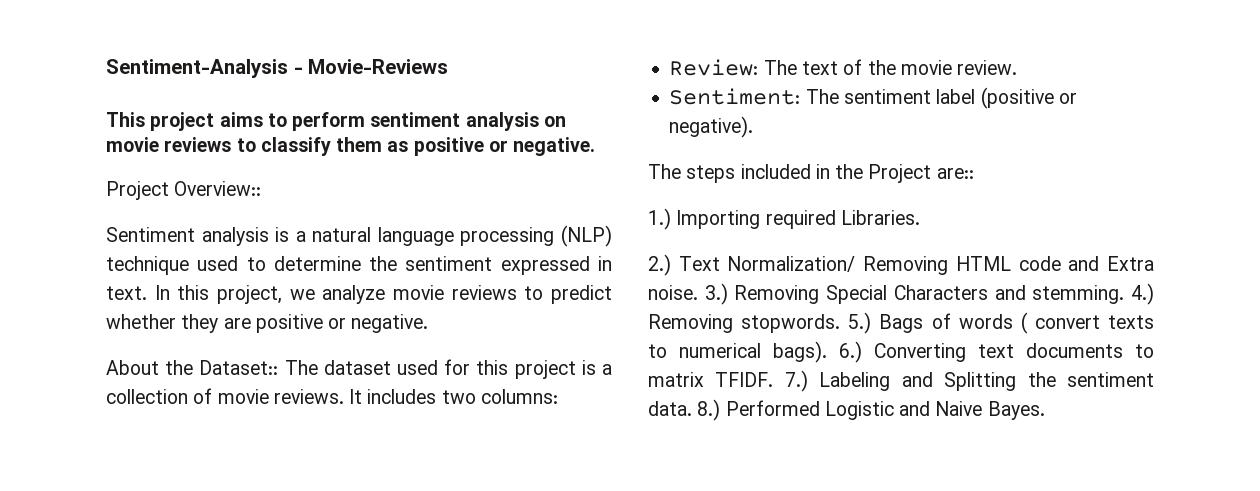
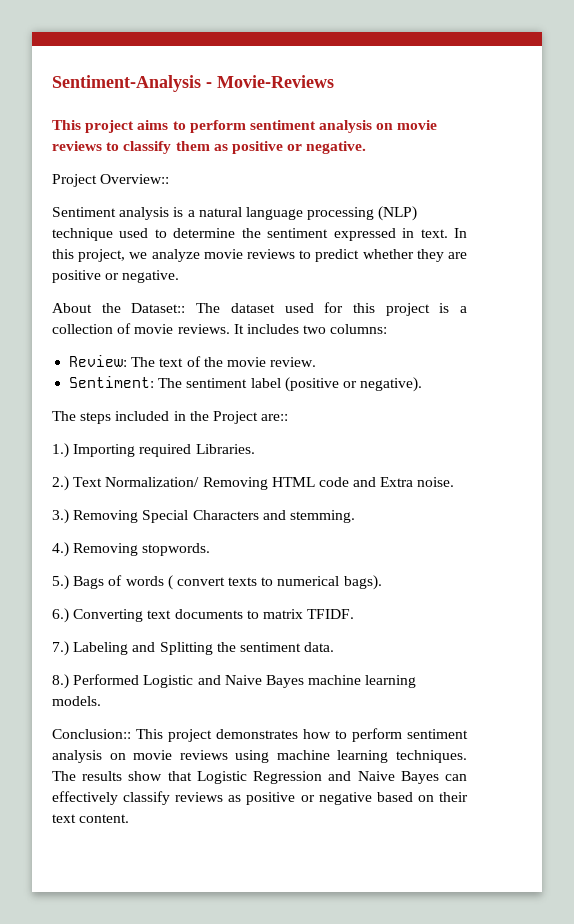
- 2.) Text Normalization/ Removing HTML code and Extra noise. 3.) Removing Special Characters and stemming. 4.) Removing stopwords. 5.) Bags of words ( convert texts to numerical bags). 6.) Converting text documents to matrix TFIDF. 7.) Labeling and Splitting the sentiment data. 8.) Performed Logistic and Naive Bayes.
+ 2.) Text Normalization/ Removing HTML code and Extra noise.
+ 3.) Removing Special Characters and stemming.
+ 4.) Removing stopwords.
+ 5.) Bags of words ( convert texts to numerical bags).
+ 6.) Converting text documents to matrix TFIDF.
+ 7.) Labeling and Splitting the sentiment data.
+ 8.) Performed Logistic and Naive Bayes machine learning models.
+ Conclusion:: This project demonstrates how to perform sentiment analysis on movie reviews using machine learning techniques. The results show that Logistic Regression and Naive Bayes can effectively classify reviews as positive or negative based on their text content.

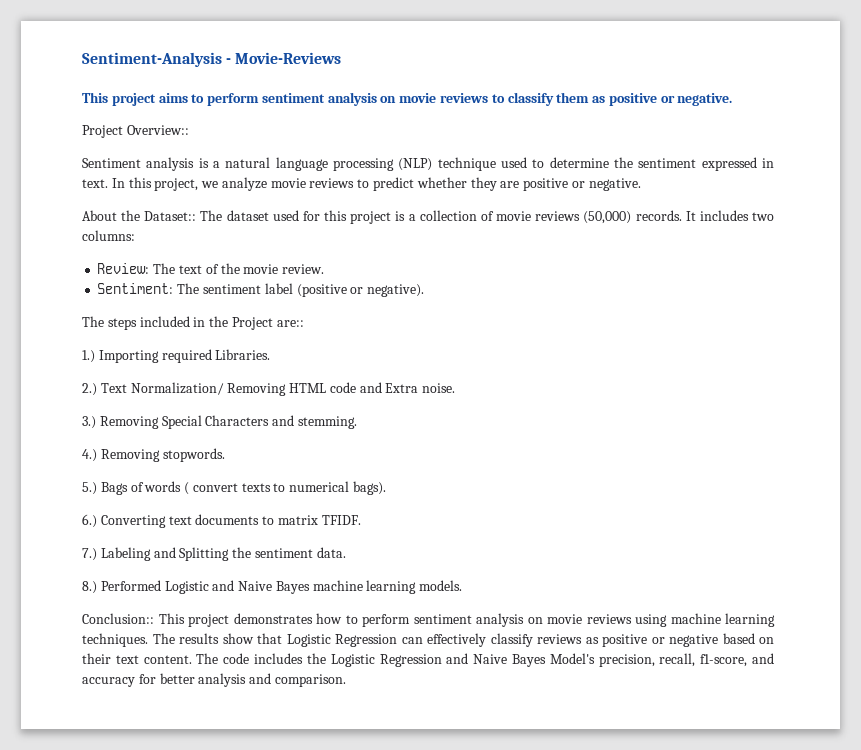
- About the Dataset:: The dataset used for this project is a collection of movie reviews.
+ About the Dataset:: The dataset used for this project is a collection of movie reviews (50,000) records.
- The results show that Logistic Regression and Naive Bayes can effectively classify reviews as positive or negative based on their text content.
+ The results show that Logistic Regression can effectively classify reviews as positive or negative based on their text content.
+ The code includes the Logistic Regression and Naive Bayes Model's precision, recall, f1-score, and accuracy for better analysis and comparison.

